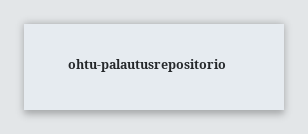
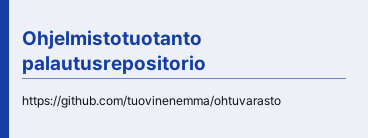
- ohtu-palautusrepositorio
+ Ohjelmistotuotanto palautusrepositorio
+ https://github.com/tuovinenemma/ohtuvarasto

